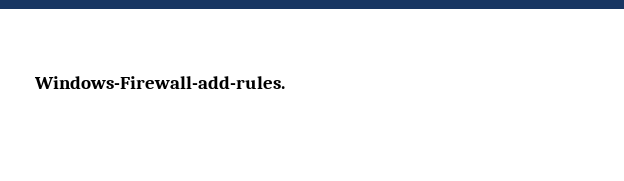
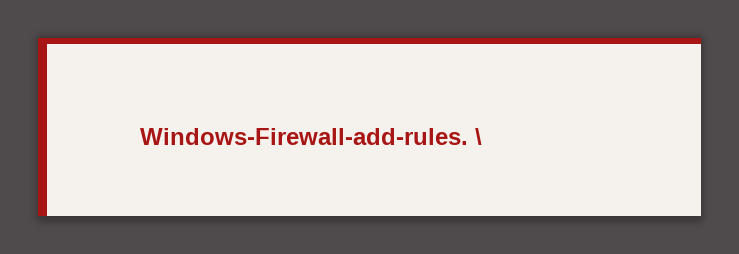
+ \

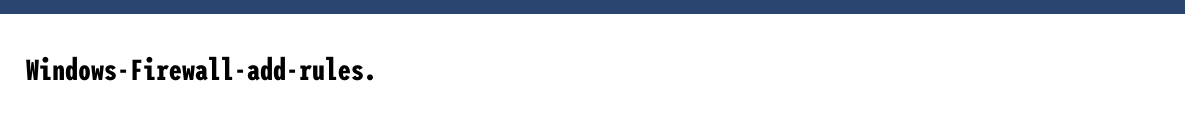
- \

